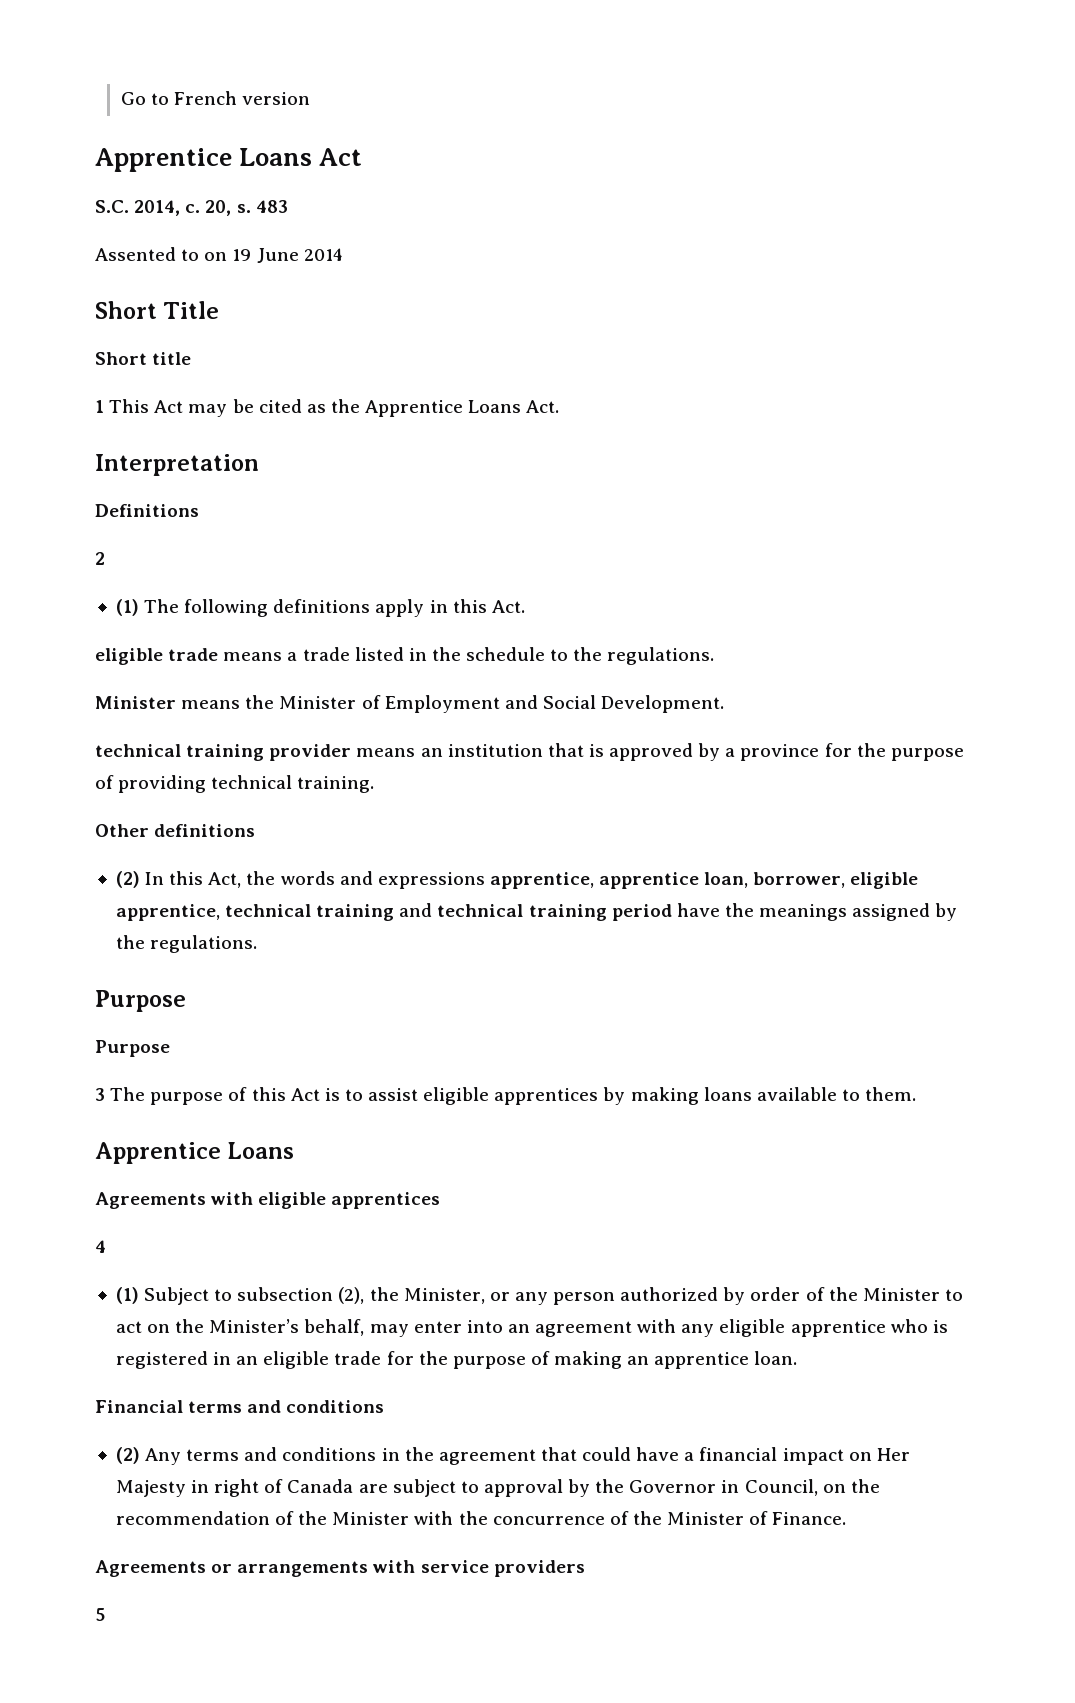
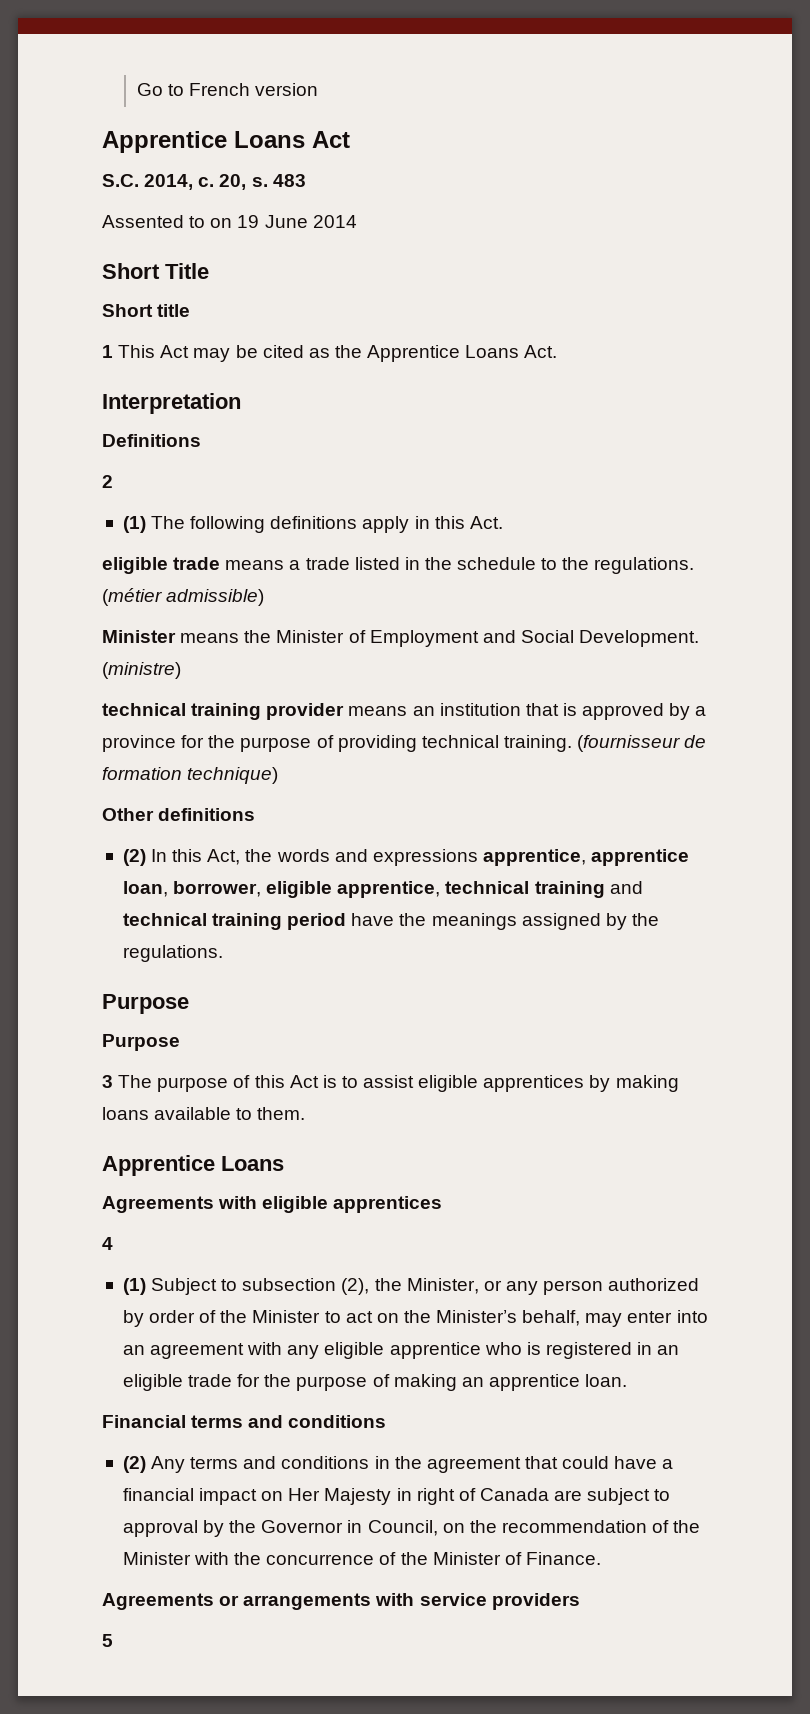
+ (métier admissible)
+ (ministre)
+ (fournisseur de formation technique)

